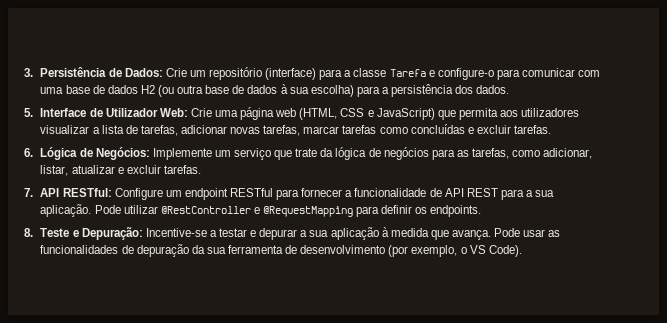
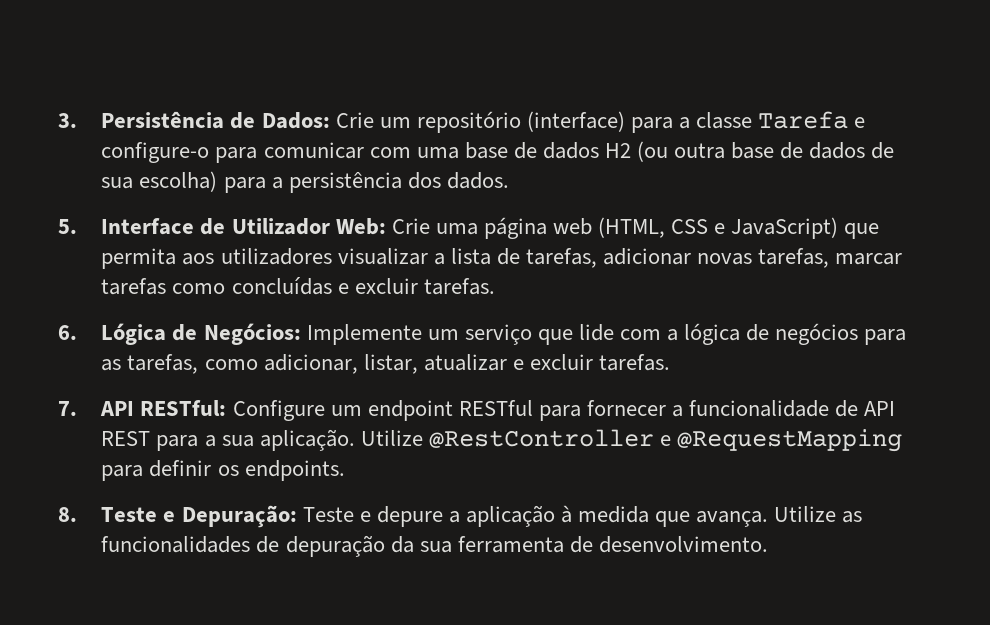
- 3. Persistência de Dados: Crie um repositório (interface) para a classe Tarefa e configure-o para comunicar com uma base de dados H2 (ou outra base de dados à sua escolha) para a persistência dos dados.
+ 3. Persistência de Dados: Crie um repositório (interface) para a classe Tarefa e configure-o para comunicar com uma base de dados H2 (ou outra base de dados de sua escolha) para a persistência dos dados.
- 6. Lógica de Negócios: Implemente um serviço que trate da lógica de negócios para as tarefas, como adicionar, listar, atualizar e excluir tarefas.
+ 6. Lógica de Negócios: Implemente um serviço que lide com a lógica de negócios para as tarefas, como adicionar, listar, atualizar e excluir tarefas.
- Pode utilizar @RestController e @RequestMapping para definir os endpoints.
+ Utilize @RestController e @RequestMapping para definir os endpoints.
- 8. Teste e Depuração: Incentive-se a testar e depurar a sua aplicação à medida que avança.
+ 8. Teste e Depuração: Teste e depure a aplicação à medida que avança.
- Pode usar as funcionalidades de depuração da sua ferramenta de desenvolvimento (por exemplo, o VS Code).
+ Utilize as funcionalidades de depuração da sua ferramenta de desenvolvimento.

